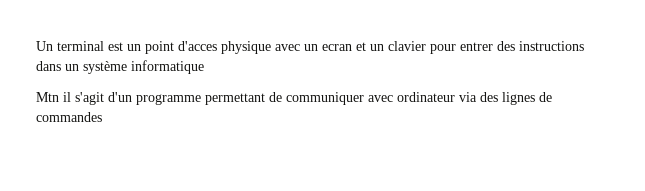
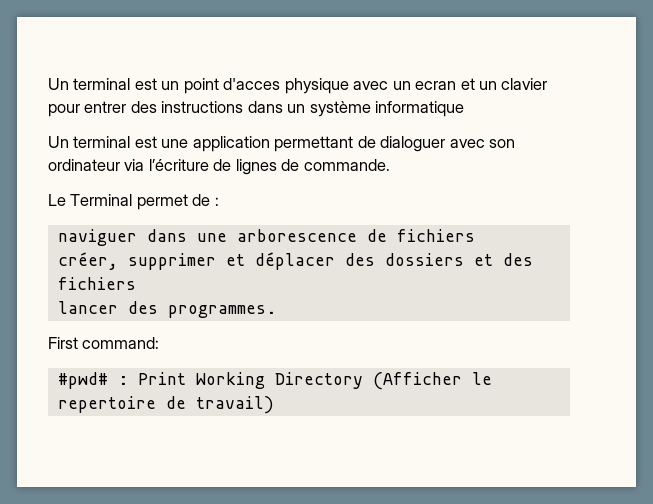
- Mtn il s'agit d'un programme permettant de communiquer avec ordinateur via des lignes de commandes
+ Un terminal est une application permettant de dialoguer avec son ordinateur via l’écriture de lignes de commande.
+ Le Terminal permet de :
+ naviguer dans une arborescence de fichiers
+ créer, supprimer et déplacer des dossiers et des fichiers
+ lancer des programmes.
+ First command:
+ #pwd# : Print Working Directory (Afficher le repertoire de travail)

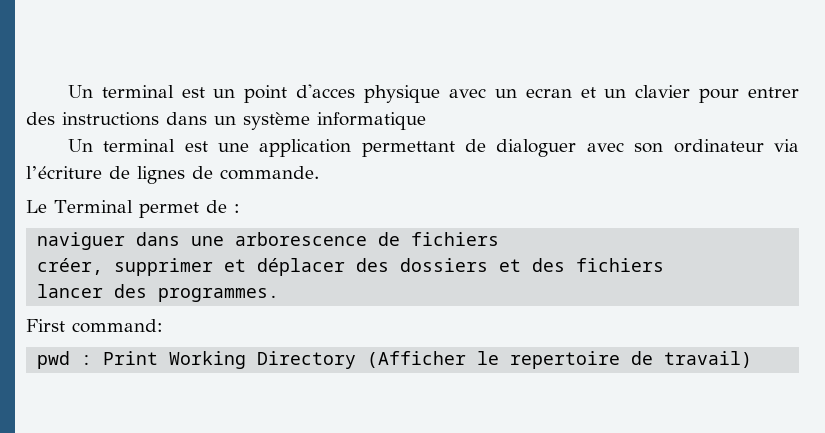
- #pwd# : Print Working Directory (Afficher le repertoire de travail)
+ pwd : Print Working Directory (Afficher le repertoire de travail)

